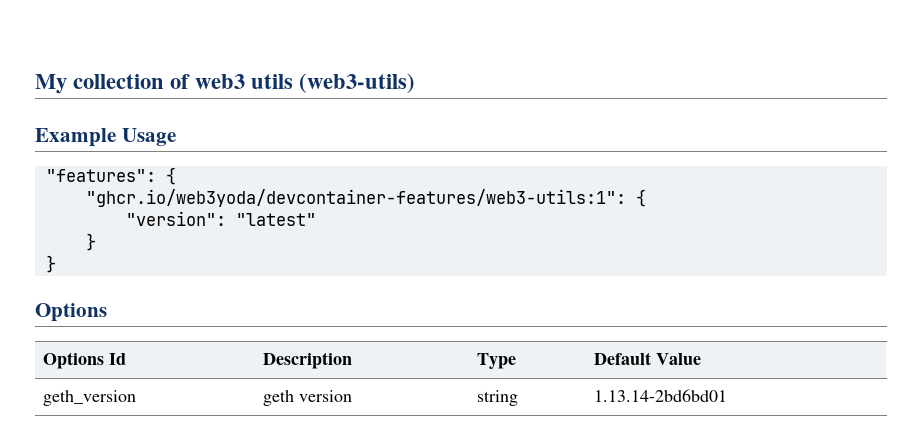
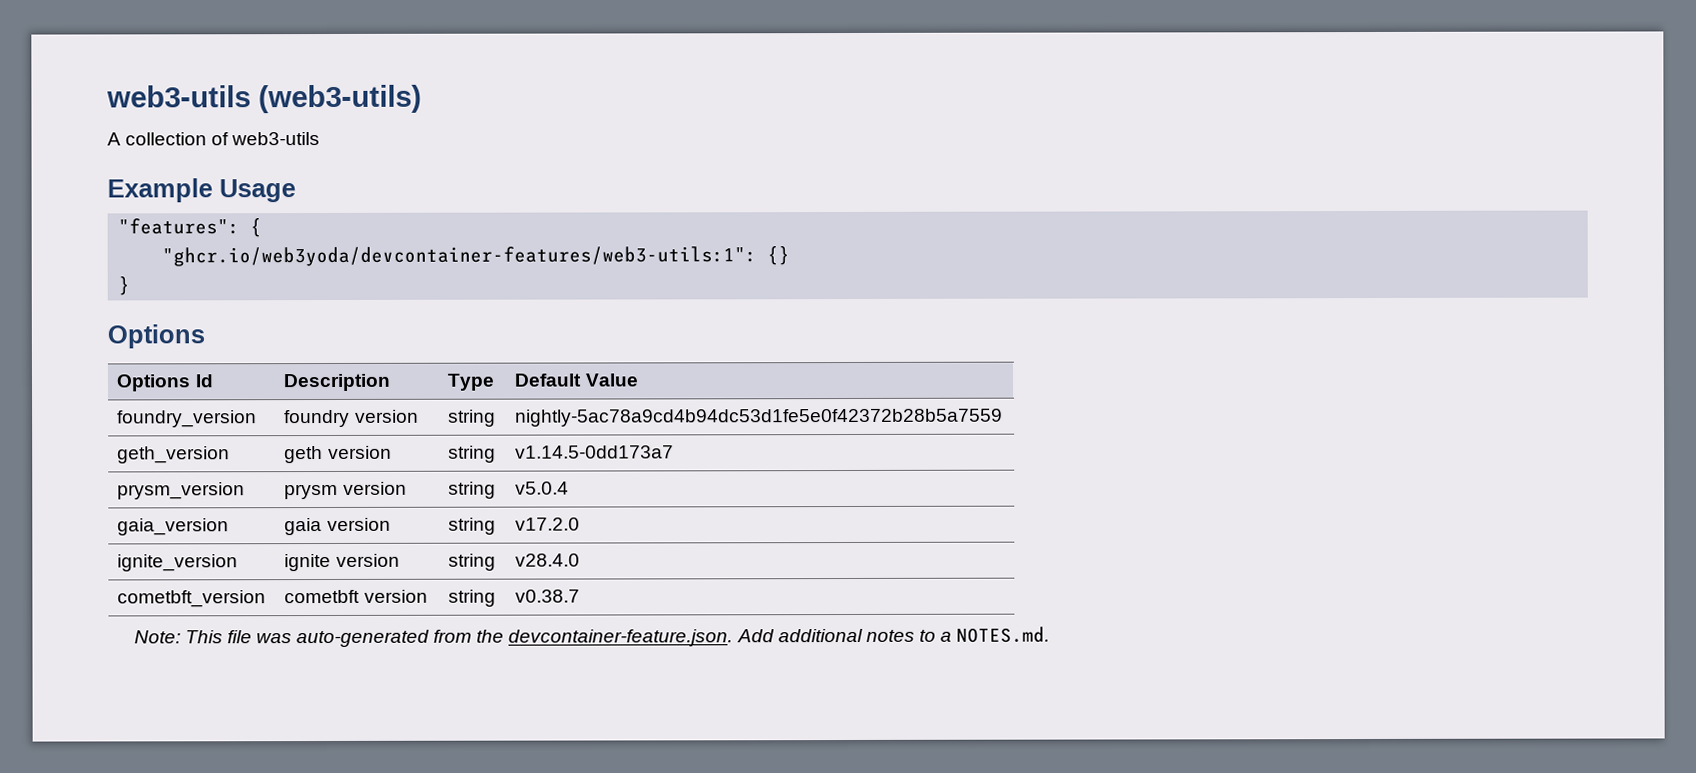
- My collection of web3 utils (web3-utils)
+ web3-utils (web3-utils)
+ A collection of web3-utils
- "ghcr.io/web3yoda/devcontainer-features/web3-utils:1": {
- "version": "latest"
- }
+ "ghcr.io/web3yoda/devcontainer-features/web3-utils:1": {}
+ foundry_version | foundry version | string | nightly-5ac78a9cd4b94dc53d1fe5e0f42372b28b5a7559
- geth_version | geth version | string | 1.13.14-2bd6bd01
+ geth_version | geth version | string | v1.14.5-0dd173a7
+ prysm_version | prysm version | string | v5.0.4
+ gaia_version | gaia version | string | v17.2.0
+ ignite_version | ignite version | string | v28.4.0
+ cometbft_version | cometbft version | string | v0.38.7
+ Note: This file was auto-generated from the devcontainer-feature.json. Add additional notes to a NOTES.md.

